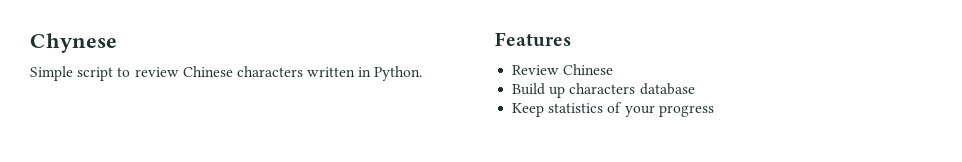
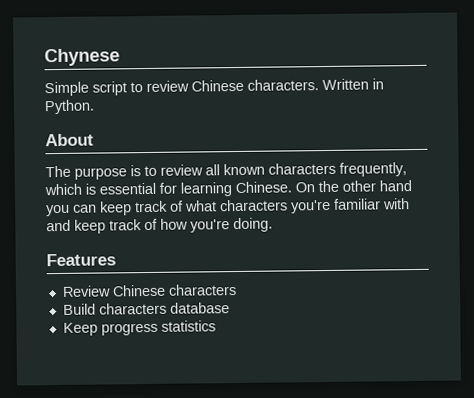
- Simple script to review Chinese characters written in Python.
+ Simple script to review Chinese characters. Written in Python.
+ About
+ The purpose is to review all known characters frequently, which is essential for learning Chinese. On the other hand you can keep track of what characters you're familiar with and keep track of how you're doing.
- Review Chinese
+ Review Chinese characters
- Build up characters database
+ Build characters database
- Keep statistics of your progress
+ Keep progress statistics

